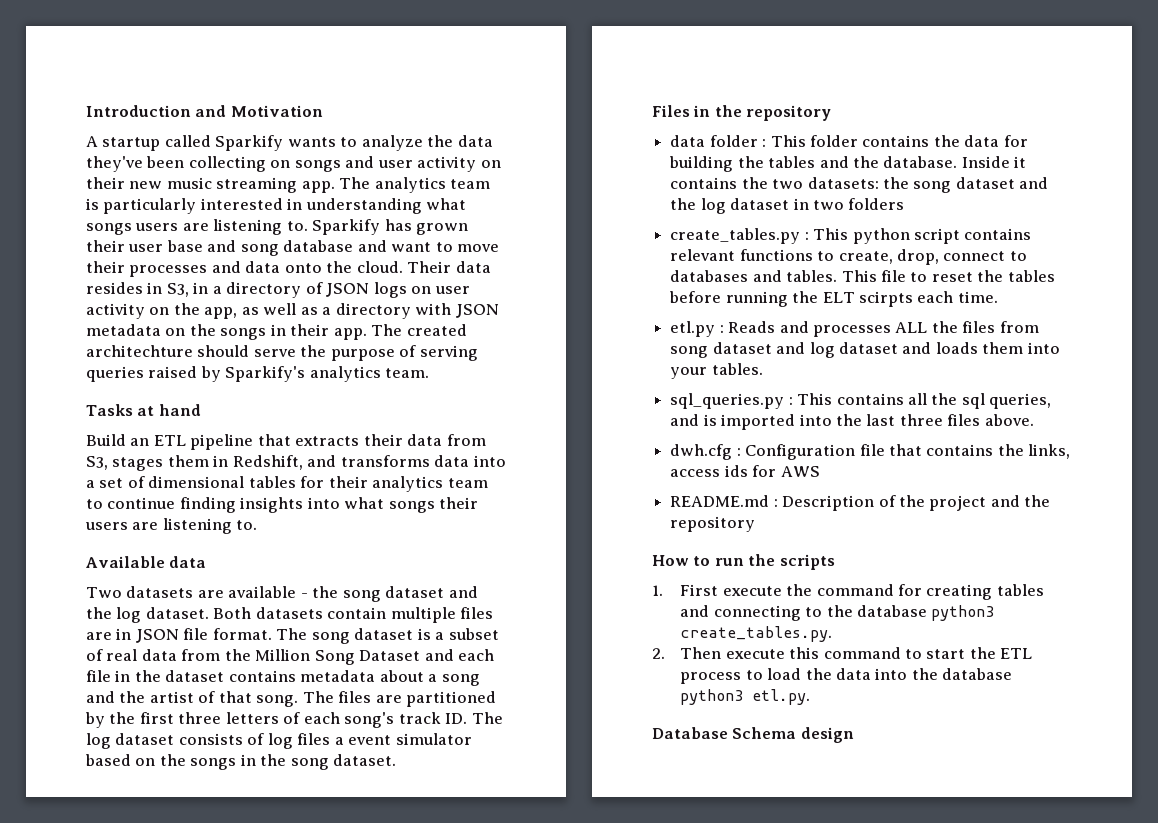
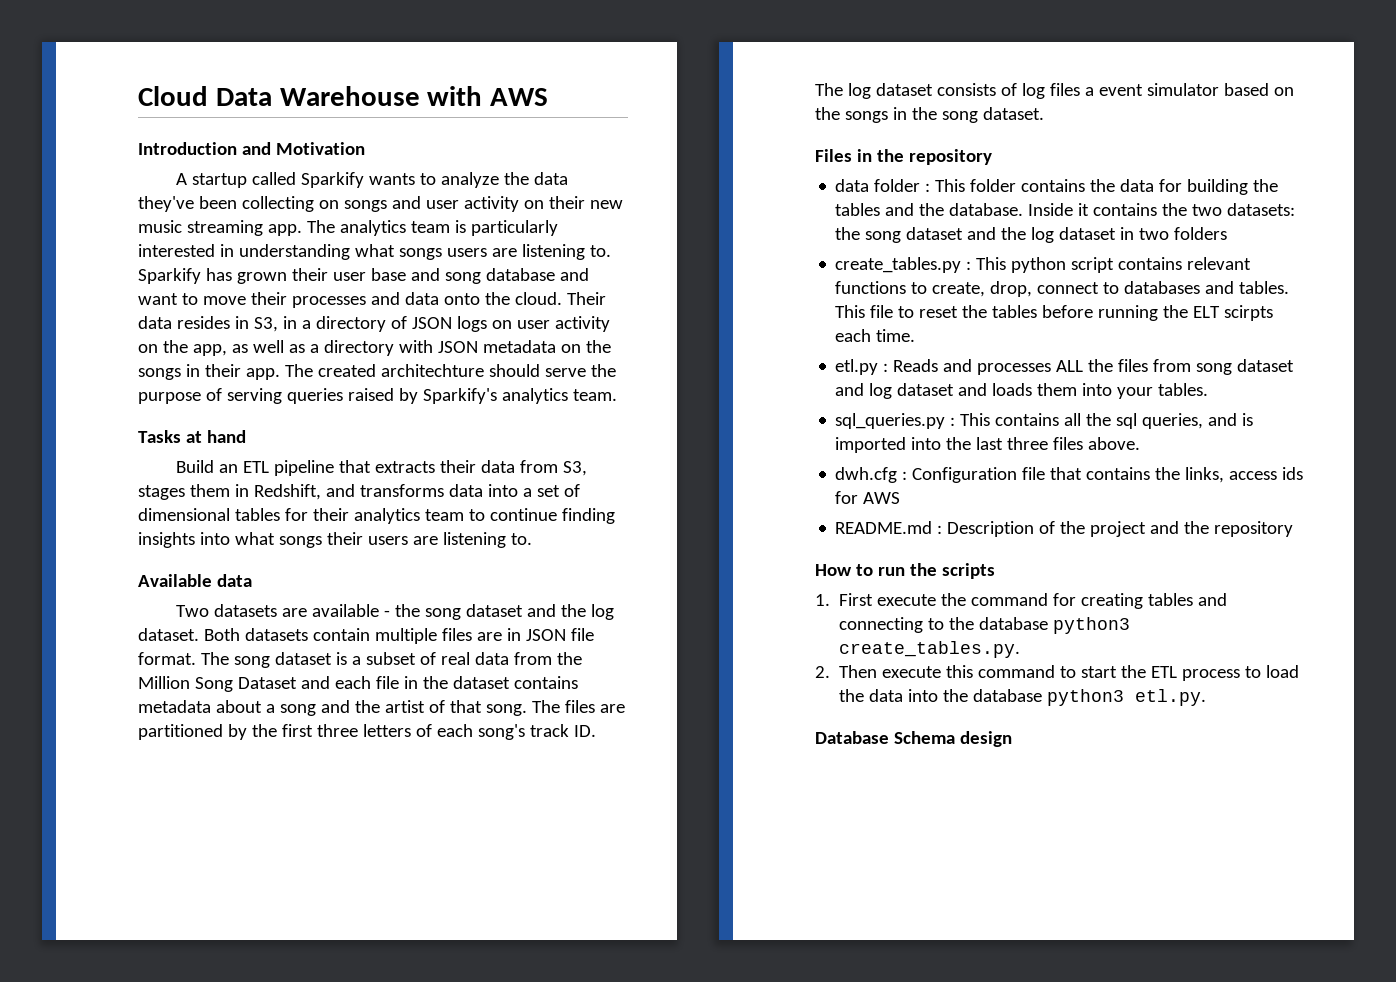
+ Cloud Data Warehouse with AWS

